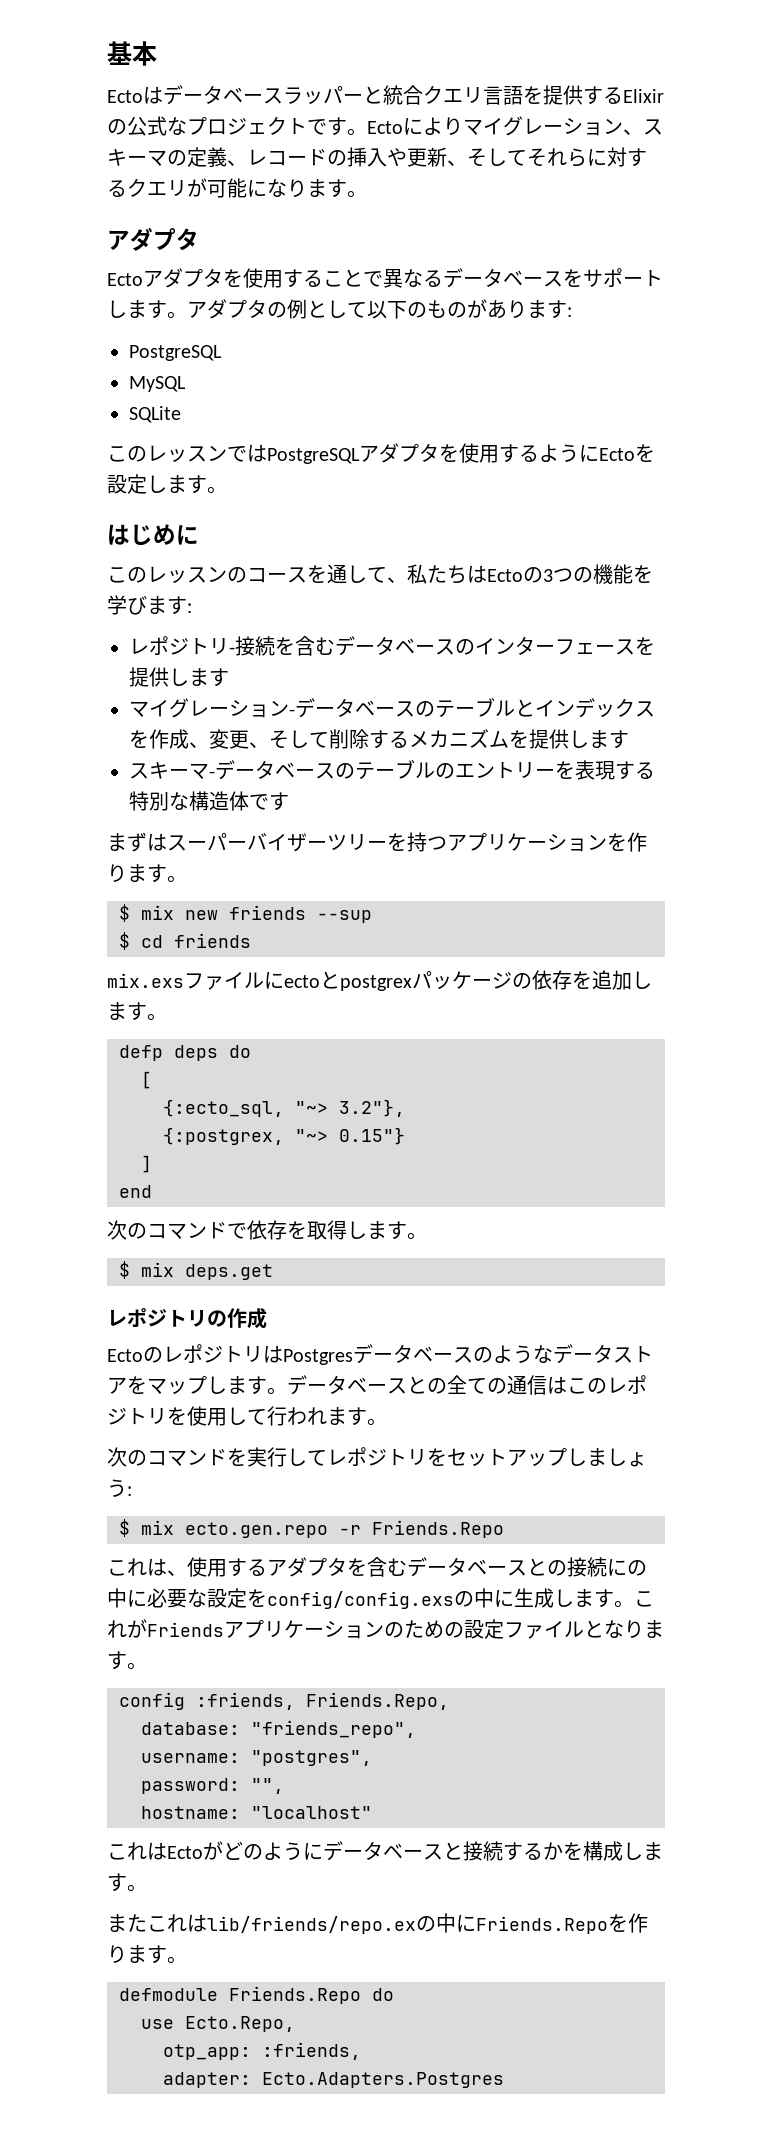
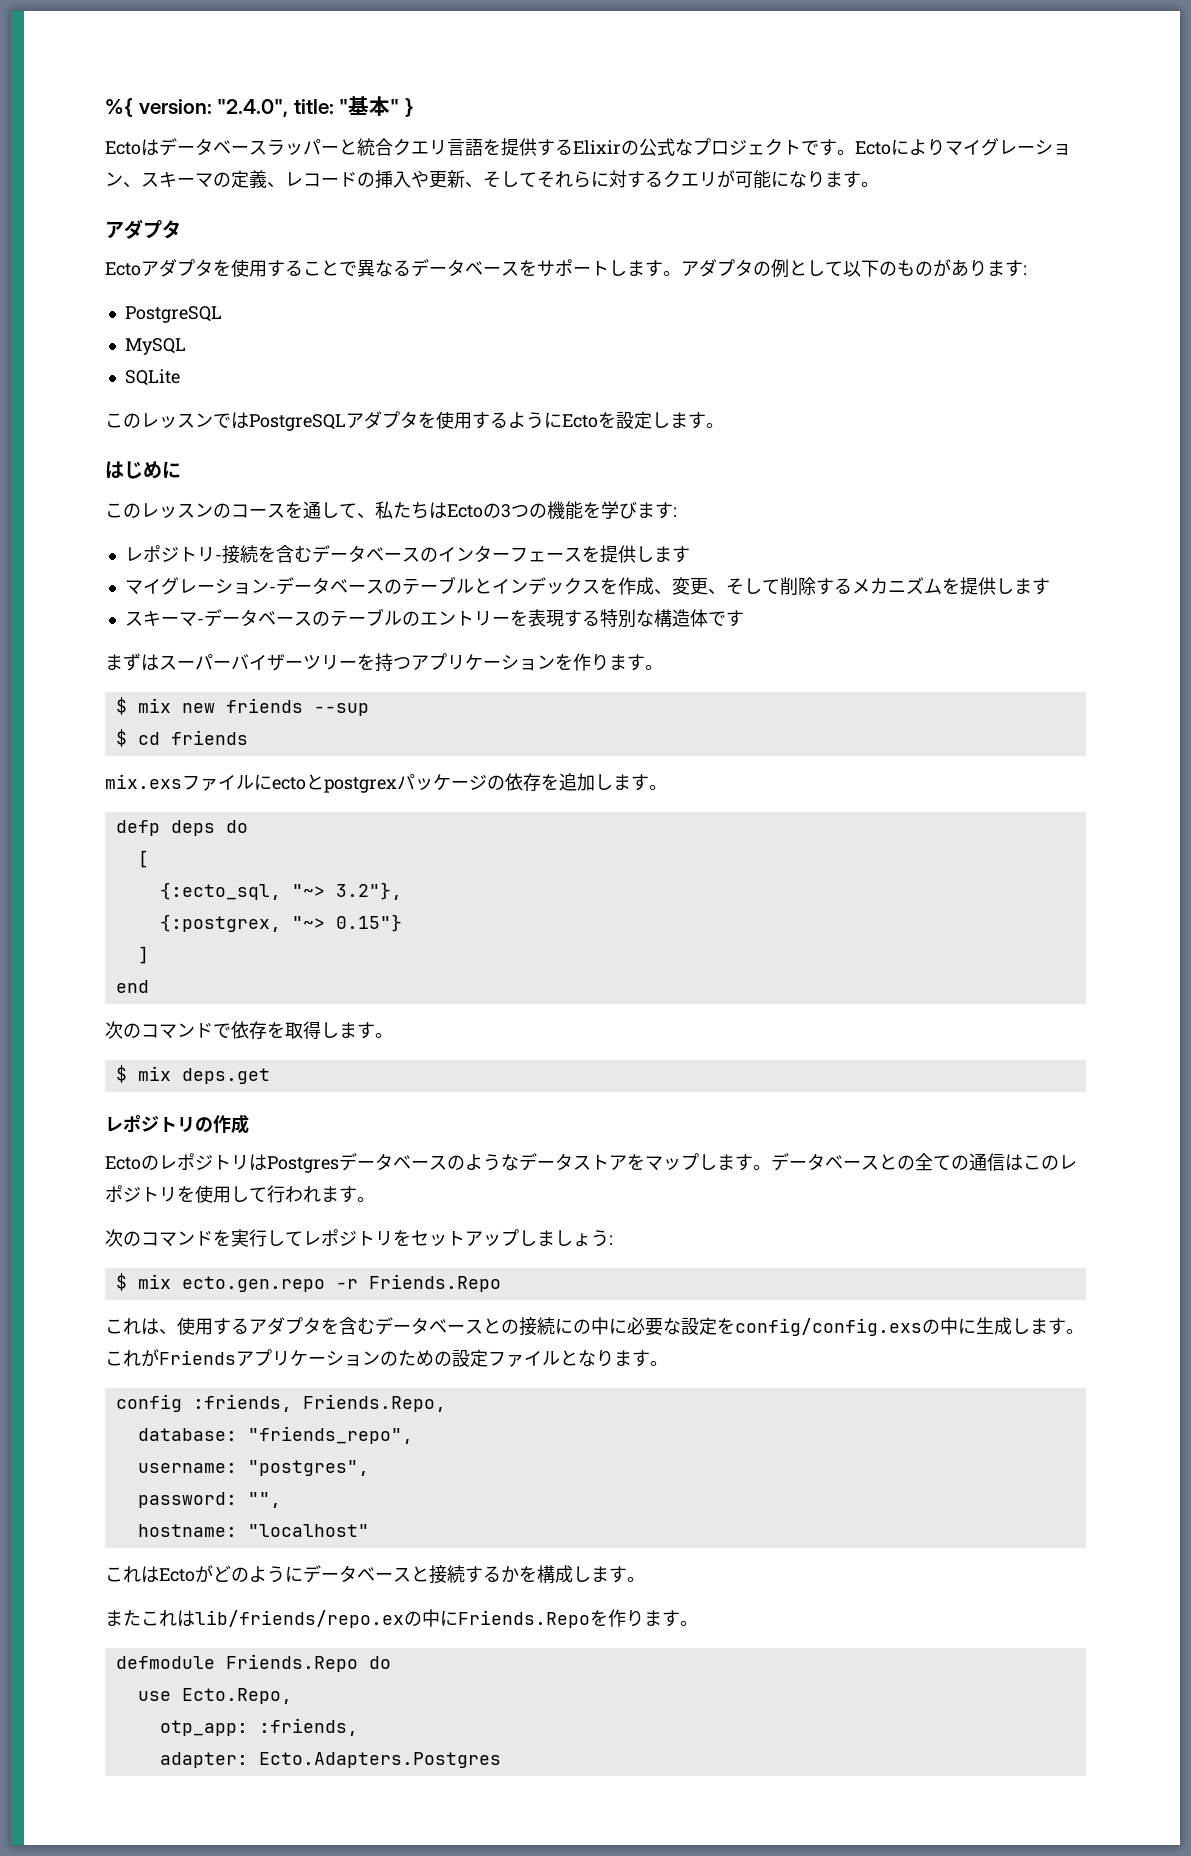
- 基本
+ %{ version: "2.4.0", title: "基本" }

